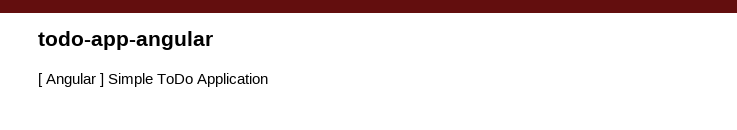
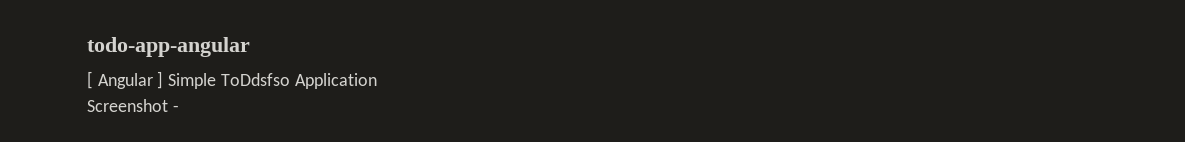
- [ Angular ] Simple ToDo Application
+ [ Angular ] Simple ToDdsfso Application
+ Screenshot -

